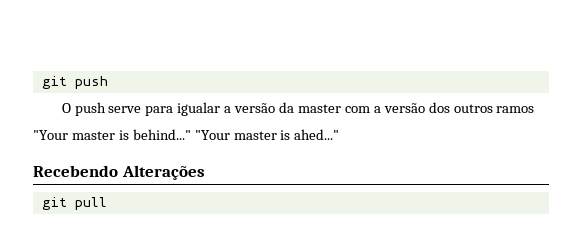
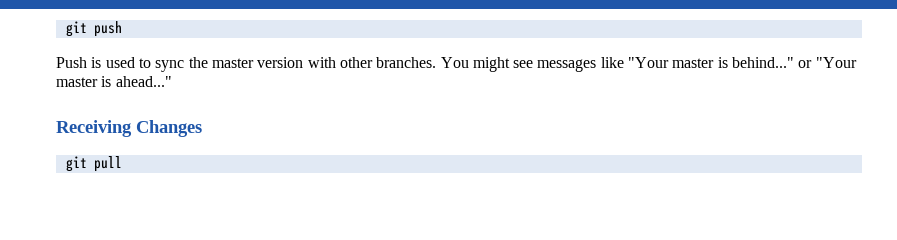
- O push serve para igualar a versão da master com a versão dos outros ramos
- "Your master is behind..." "Your master is ahed..."
- Recebendo Alterações
+ Push is used to sync the master version with other branches. You might see messages like "Your master is behind..." or "Your master is ahead..."
+ Receiving Changes

